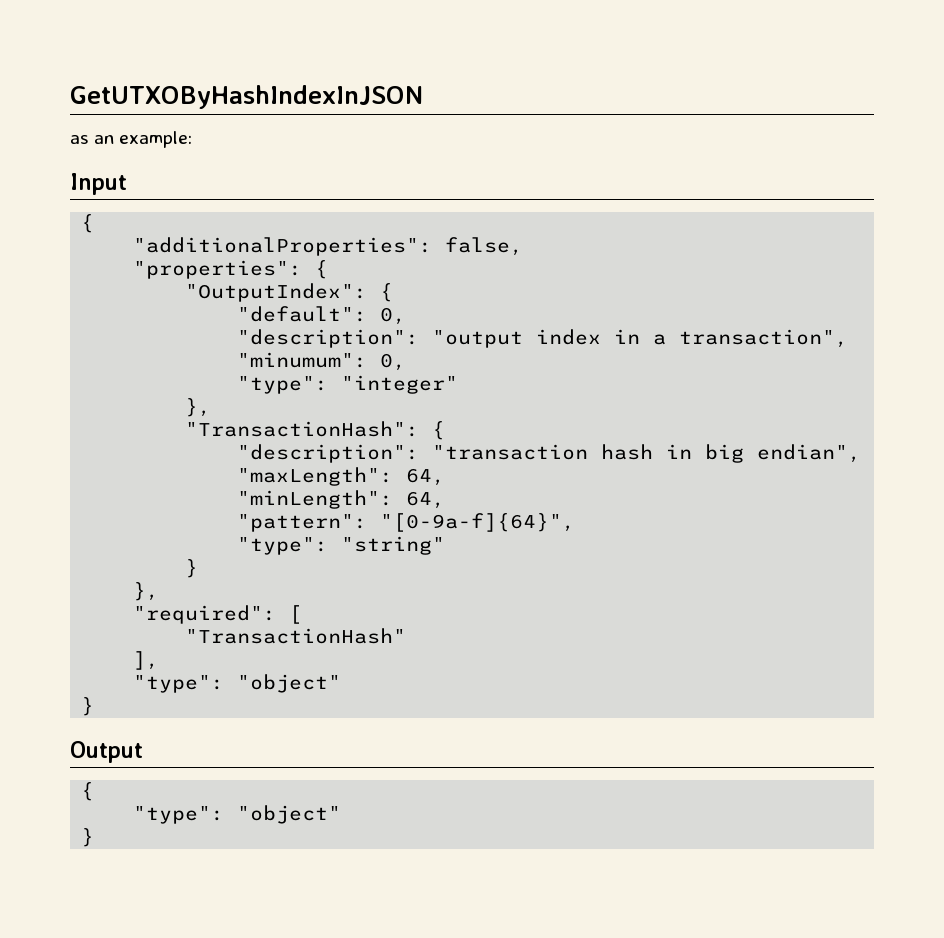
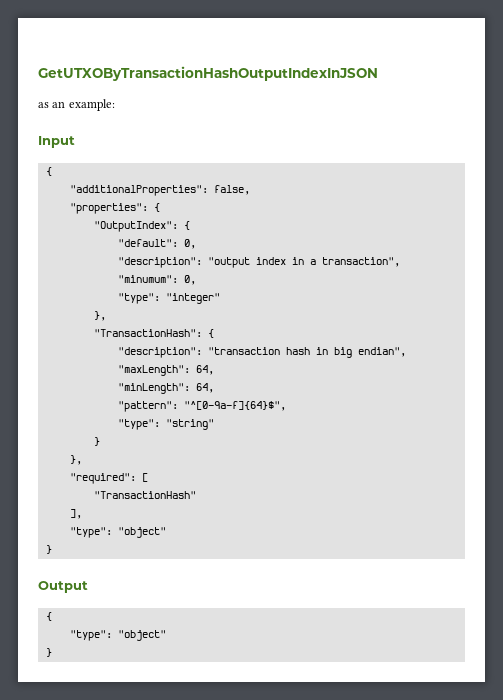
- GetUTXOByHashIndexInJSON
+ GetUTXOByTransactionHashOutputIndexInJSON
- "pattern": "[0-9a-f]{64}",
+ "pattern": "^[0-9a-f]{64}$",

